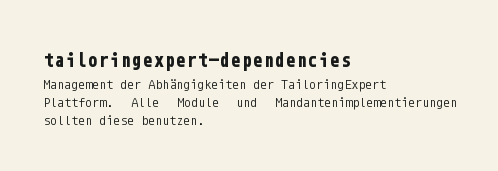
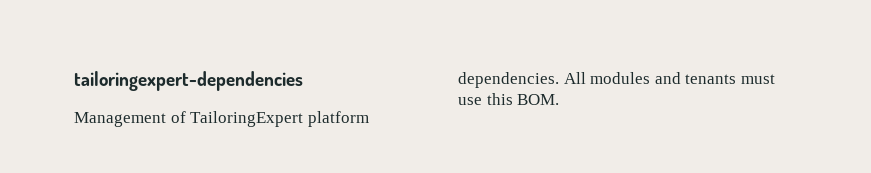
- Management der Abhängigkeiten der TailoringExpert Plattform. Alle Module und Mandantenimplementierungen sollten diese benutzen.
+ Management of TailoringExpert platform dependencies. All modules and tenants must use this BOM.

